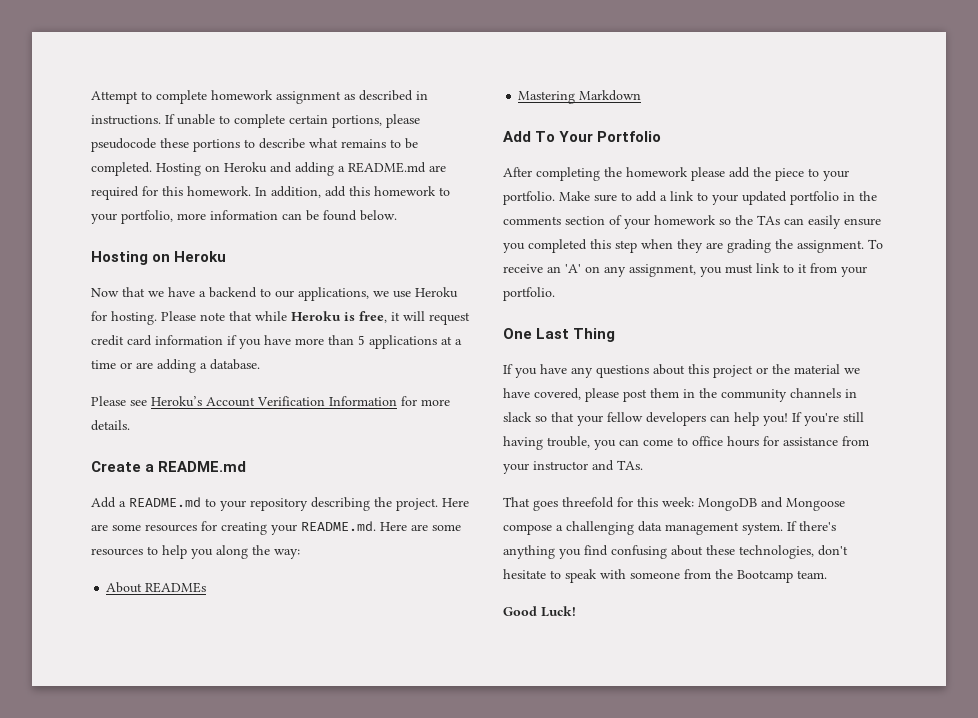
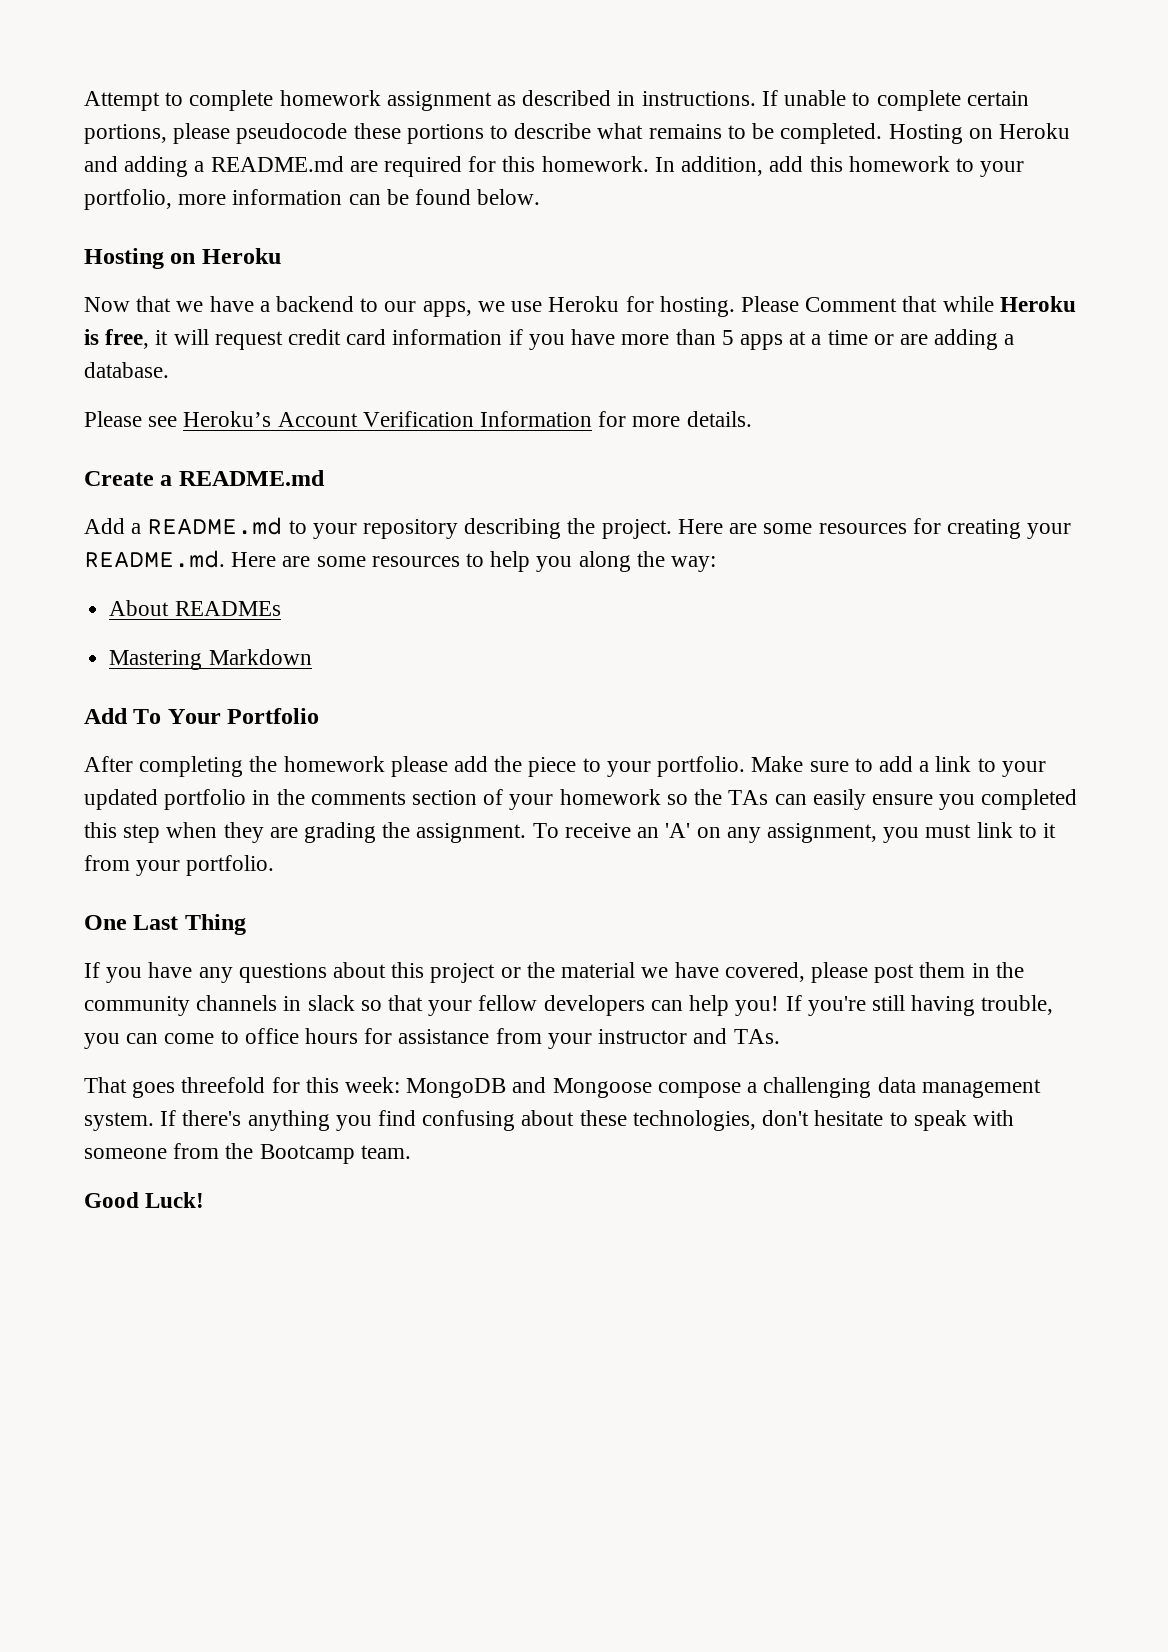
- Now that we have a backend to our applications, we use Heroku for hosting.
+ Now that we have a backend to our apps, we use Heroku for hosting.
- Please note that while Heroku is free, it will request credit card information if you have more than 5 applications at a time or are adding a database.
+ Please Comment that while Heroku is free, it will request credit card information if you have more than 5 apps at a time or are adding a database.

